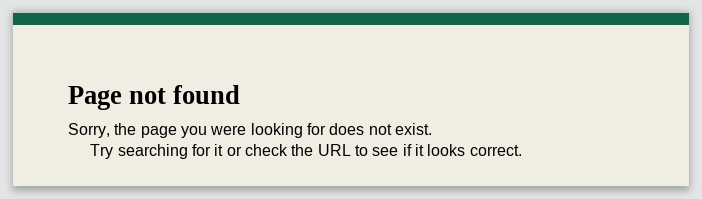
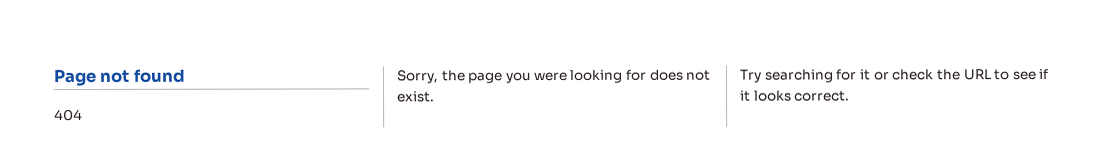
+ 404

